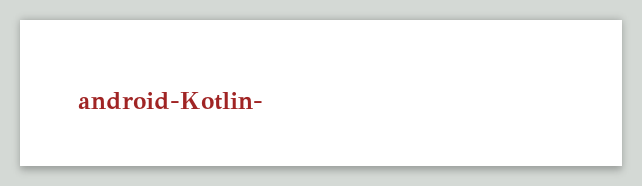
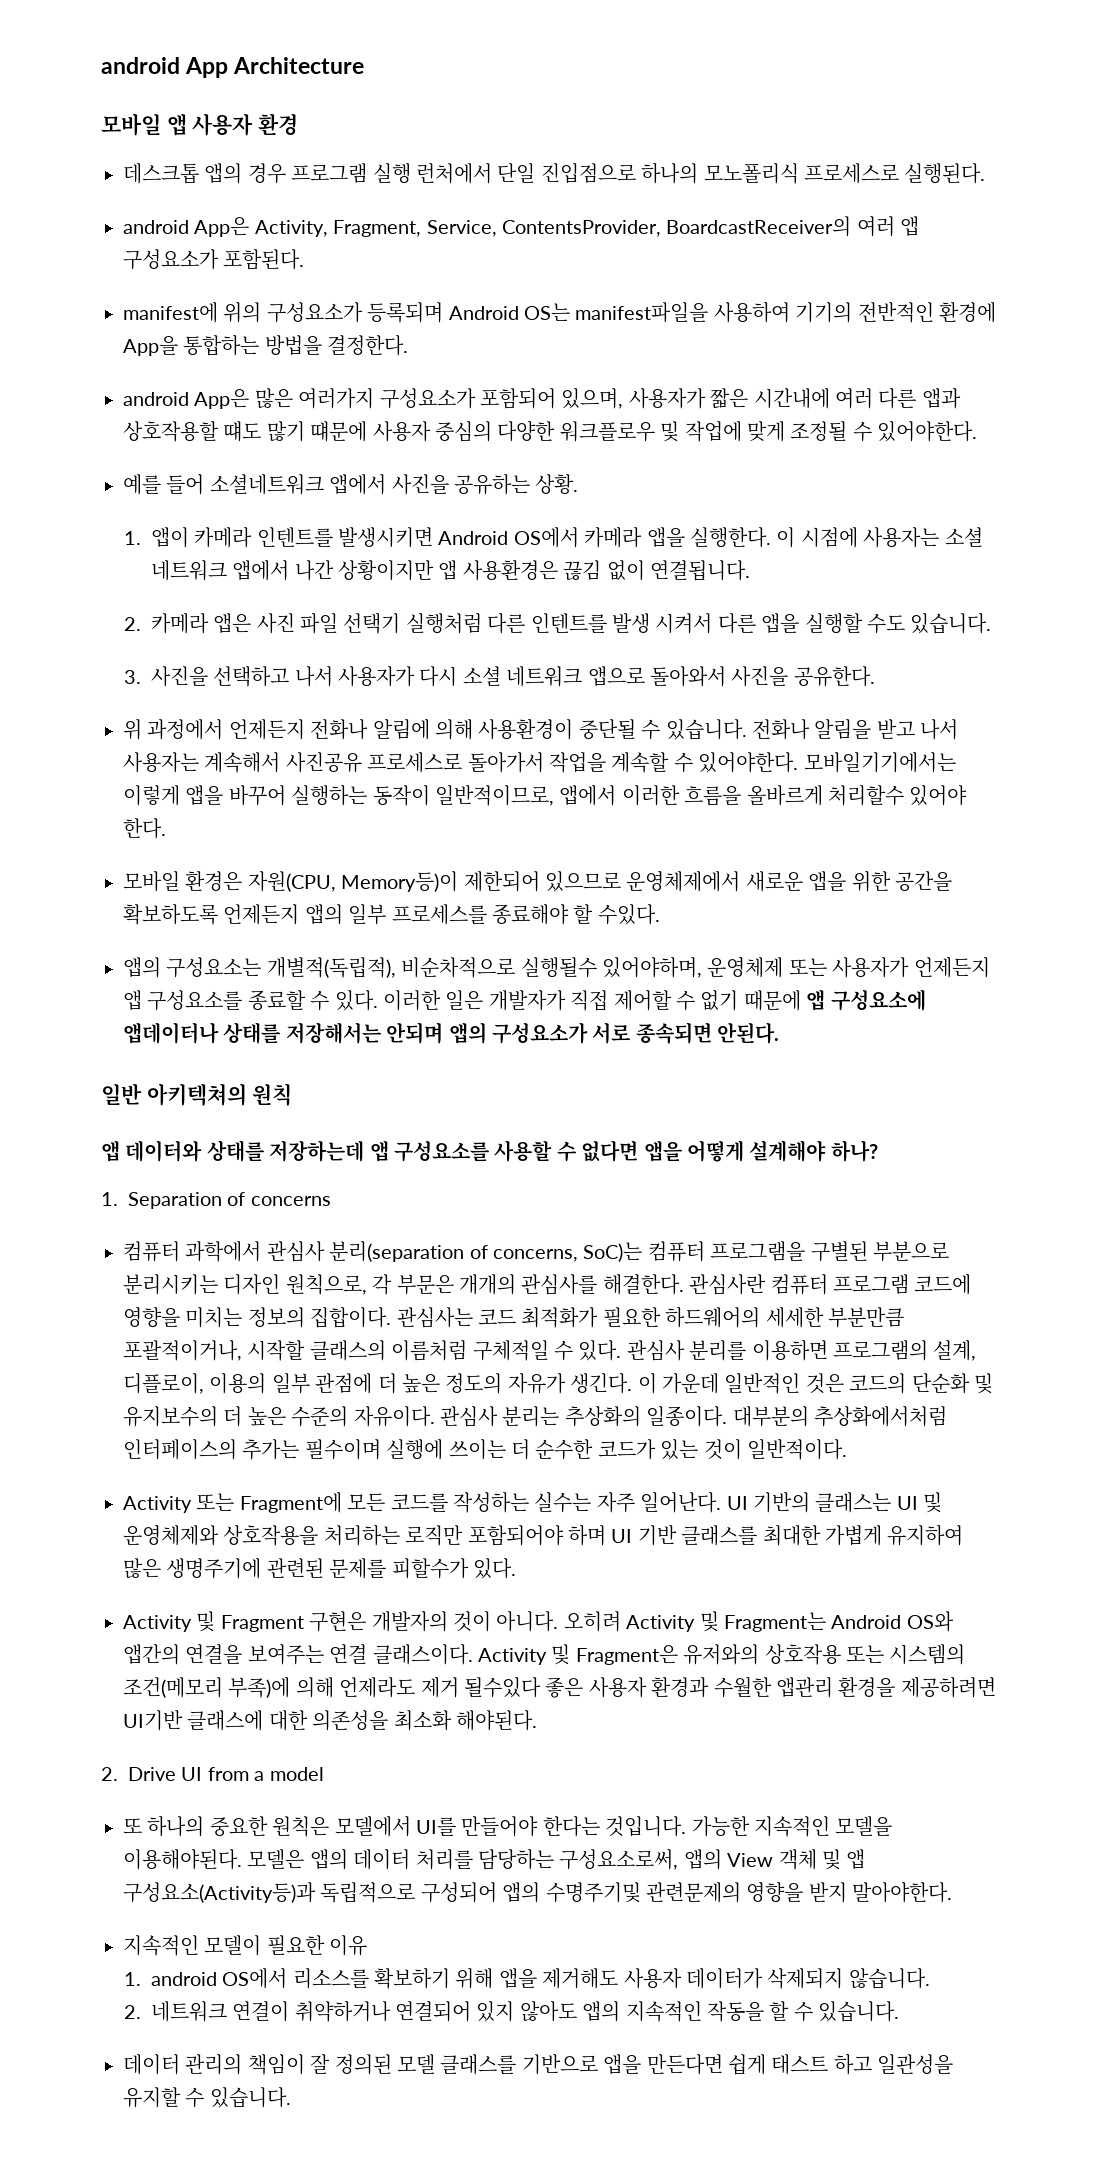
- android-Kotlin-
+ android App Architecture
+ 모바일 앱 사용자 환경
+ 데스크톱 앱의 경우 프로그램 실행 런처에서 단일 진입점으로 하나의 모노폴리식 프로세스로 실행된다.
+ android App은 Activity, Fragment, Service, ContentsProvider, BoardcastReceiver의 여러 앱 구성요소가 포함된다.
+ manifest에 위의 구성요소가 등록되며 Android OS는 manifest파일을 사용하여 기기의 전반적인 환경에 App을 통합하는 방법을 결정한다.
+ android App은 많은 여러가지 구성요소가 포함되어 있으며, 사용자가 짧은 시간내에 여러 다른 앱과 상호작용할 떄도 많기 떄문에 사용자 중심의 다양한 워크플로우 및 작업에 맞게 조정될 수 있어야한다.
+ 예를 들어 소셜네트워크 앱에서 사진을 공유하는 상황.
+ 1. 앱이 카메라 인텐트를 발생시키면 Android OS에서 카메라 앱을 실행한다. 이 시점에 사용자는 소셜 네트워크 앱에서 나간 상황이지만 앱 사용환경은 끊김 없이 연결됩니다.
+ 2. 카메라 앱은 사진 파일 선택기 실행처럼 다른 인텐트를 발생 시켜서 다른 앱을 실행할 수도 있습니다.
+ 3. 사진을 선택하고 나서 사용자가 다시 소셜 네트워크 앱으로 돌아와서 사진을 공유한다.
+ 위 과정에서 언제든지 전화나 알림에 의해 사용환경이 중단될 수 있습니다. 전화나 알림을 받고 나서 사용자는 계속해서 사진공유 프로세스로 돌아가서 작업을 계속할 수 있어야한다. 모바일기기에서는 이렇게 앱을 바꾸어 실행하는 동작이 일반적이므로, 앱에서 이러한 흐름을 올바르게 처리할수 있어야 한다.
+ 모바일 환경은 자원(CPU, Memory등)이 제한되어 있으므로 운영체제에서 새로운 앱을 위한 공간을 확보하도록 언제든지 앱의 일부 프로세스를 종료해야 할 수있다.
+ 앱의 구성요소는 개별적(독립적), 비순차적으로 실행될수 있어야하며, 운영체제 또는 사용자가 언제든지 앱 구성요소를 종료할 수 있다. 이러한 일은 개발자가 직접 제어할 수 없기 때문에 앱 구성요소에 앱데이터나 상태를 저장해서는 안되며 앱의 구성요소가 서로 종속되면 안된다.
+ 일반 아키텍쳐의 원칙
+ 앱 데이터와 상태를 저장하는데 앱 구성요소를 사용할 수 없다면 앱을 어떻게 설계해야 하나?
+ 1. Separation of concerns
+ 컴퓨터 과학에서 관심사 분리(separation of concerns, SoC)는 컴퓨터 프로그램을 구별된 부분으로 분리시키는 디자인 원칙으로, 각 부문은 개개의 관심사를 해결한다. 관심사란 컴퓨터 프로그램 코드에 영향을 미치는 정보의 집합이다. 관심사는 코드 최적화가 필요한 하드웨어의 세세한 부분만큼 포괄적이거나, 시작할 클래스의 이름처럼 구체적일 수 있다. 관심사 분리를 이용하면 프로그램의 설계, 디플로이, 이용의 일부 관점에 더 높은 정도의 자유가 생긴다. 이 가운데 일반적인 것은 코드의 단순화 및 유지보수의 더 높은 수준의 자유이다. 관심사 분리는 추상화의 일종이다. 대부분의 추상화에서처럼 인터페이스의 추가는 필수이며 실행에 쓰이는 더 순수한 코드가 있는 것이 일반적이다.
+ Activity 또는 Fragment에 모든 코드를 작성하는 실수는 자주 일어난다. UI 기반의 클래스는 UI 및 운영체제와 상호작용을 처리하는 로직만 포함되어야 하며 UI 기반 클래스를 최대한 가볍게 유지하여 많은 생명주기에 관련된 문제를 피할수가 있다.
+ Activity 및 Fragment 구현은 개발자의 것이 아니다. 오히려 Activity 및 Fragment는 Android OS와 앱간의 연결을 보여주는 연결 클래스이다. Activity 및 Fragment은 유저와의 상호작용 또는 시스템의 조건(메모리 부족)에 의해 언제라도 제거 될수있다 좋은 사용자 환경과 수월한 앱관리 환경을 제공하려면 UI기반 클래스에 대한 의존성을 최소화 해야된다.
+ 2. Drive UI from a model
+ 또 하나의 중요한 원칙은 모델에서 UI를 만들어야 한다는 것입니다. 가능한 지속적인 모델을 이용해야된다. 모델은 앱의 데이터 처리를 담당하는 구성요소로써, 앱의 View 객체 및 앱 구성요소(Activity등)과 독립적으로 구성되어 앱의 수명주기및 관련문제의 영향을 받지 말아야한다.
+ 지속적인 모델이 필요한 이유
+ 1. android OS에서 리소스를 확보하기 위해 앱을 제거해도 사용자 데이터가 삭제되지 않습니다.
+ 2. 네트워크 연결이 취약하거나 연결되어 있지 않아도 앱의 지속적인 작동을 할 수 있습니다.
+ 데이터 관리의 책임이 잘 정의된 모델 클래스를 기반으로 앱을 만든다면 쉽게 태스트 하고 일관성을 유지할 수 있습니다.

